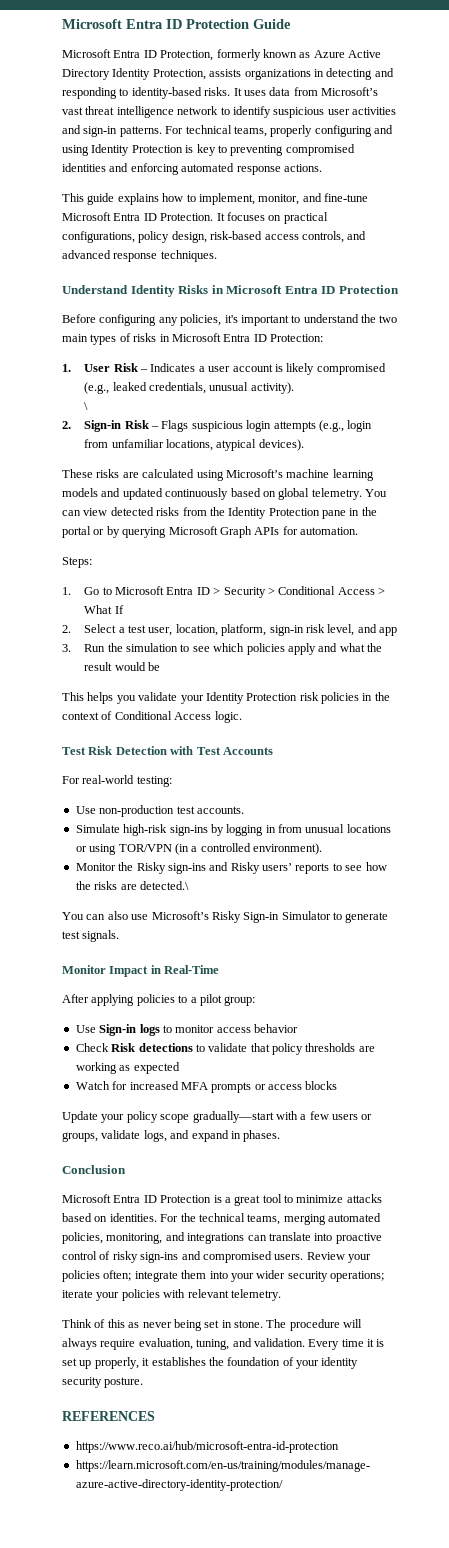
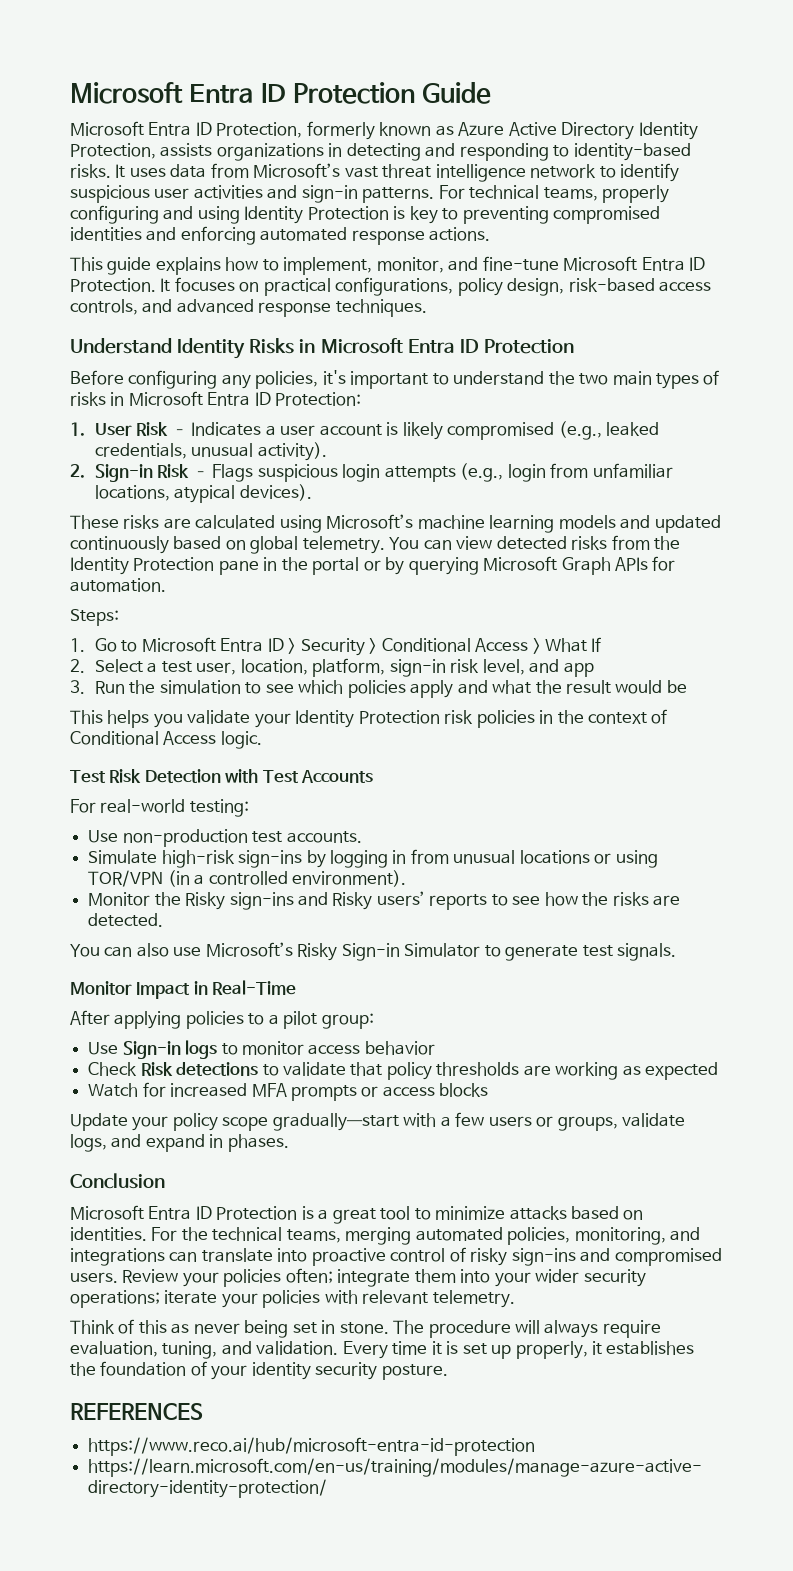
- \
- Monitor the Risky sign-ins and Risky users’ reports to see how the risks are detected.\
+ Monitor the Risky sign-ins and Risky users’ reports to see how the risks are detected.

